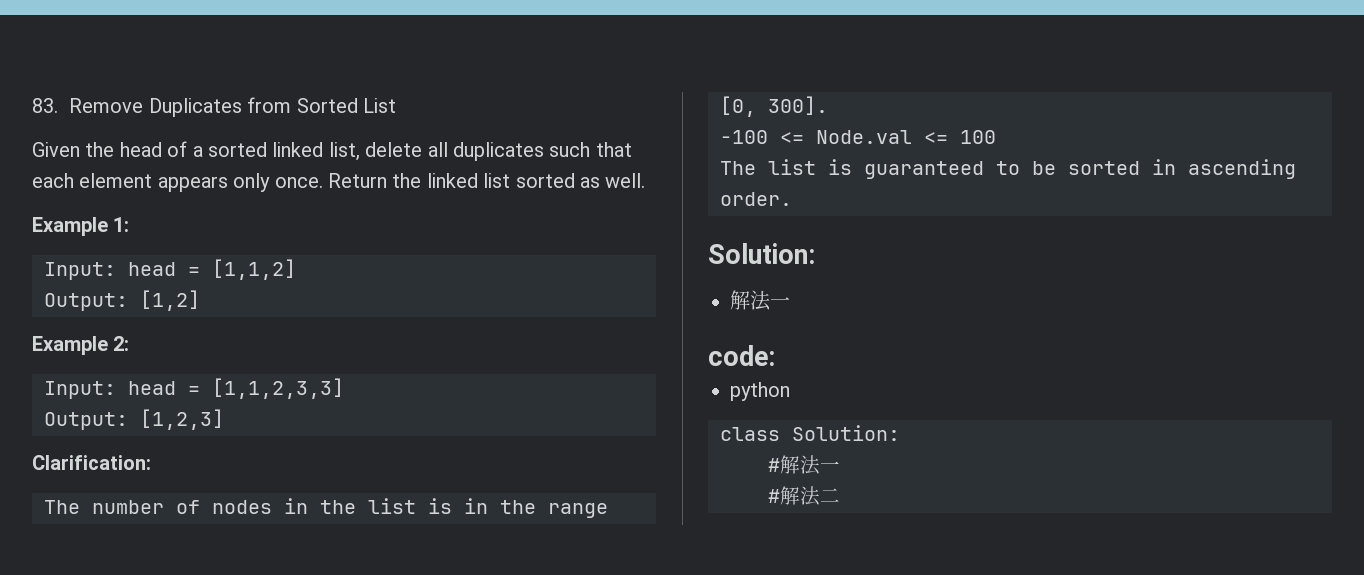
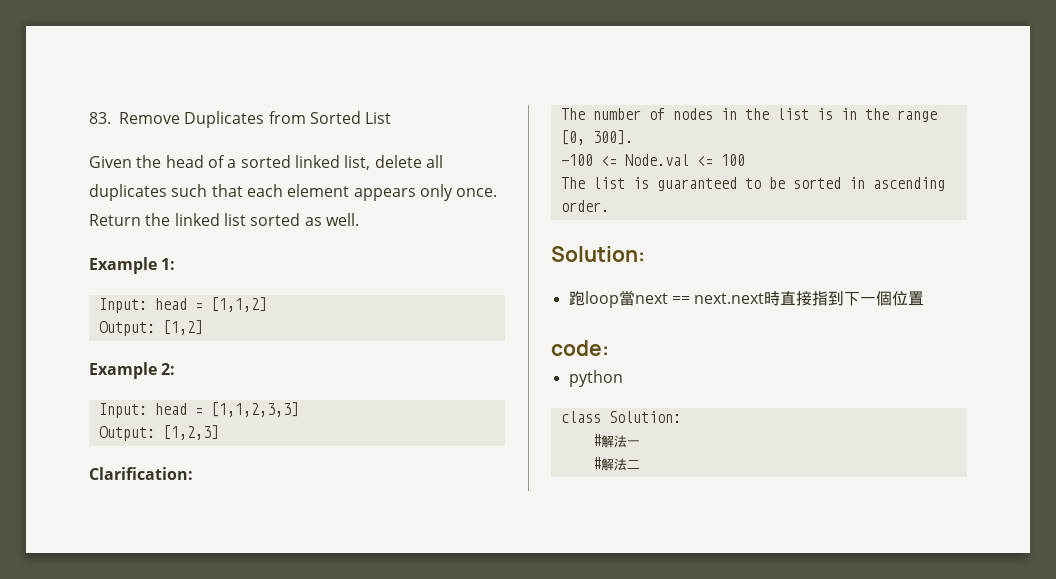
  The list is guaranteed to be sorted in ascending order.
  Solution:
- 解法一
+ 跑loop當next == next.next時直接指到下一個位置

